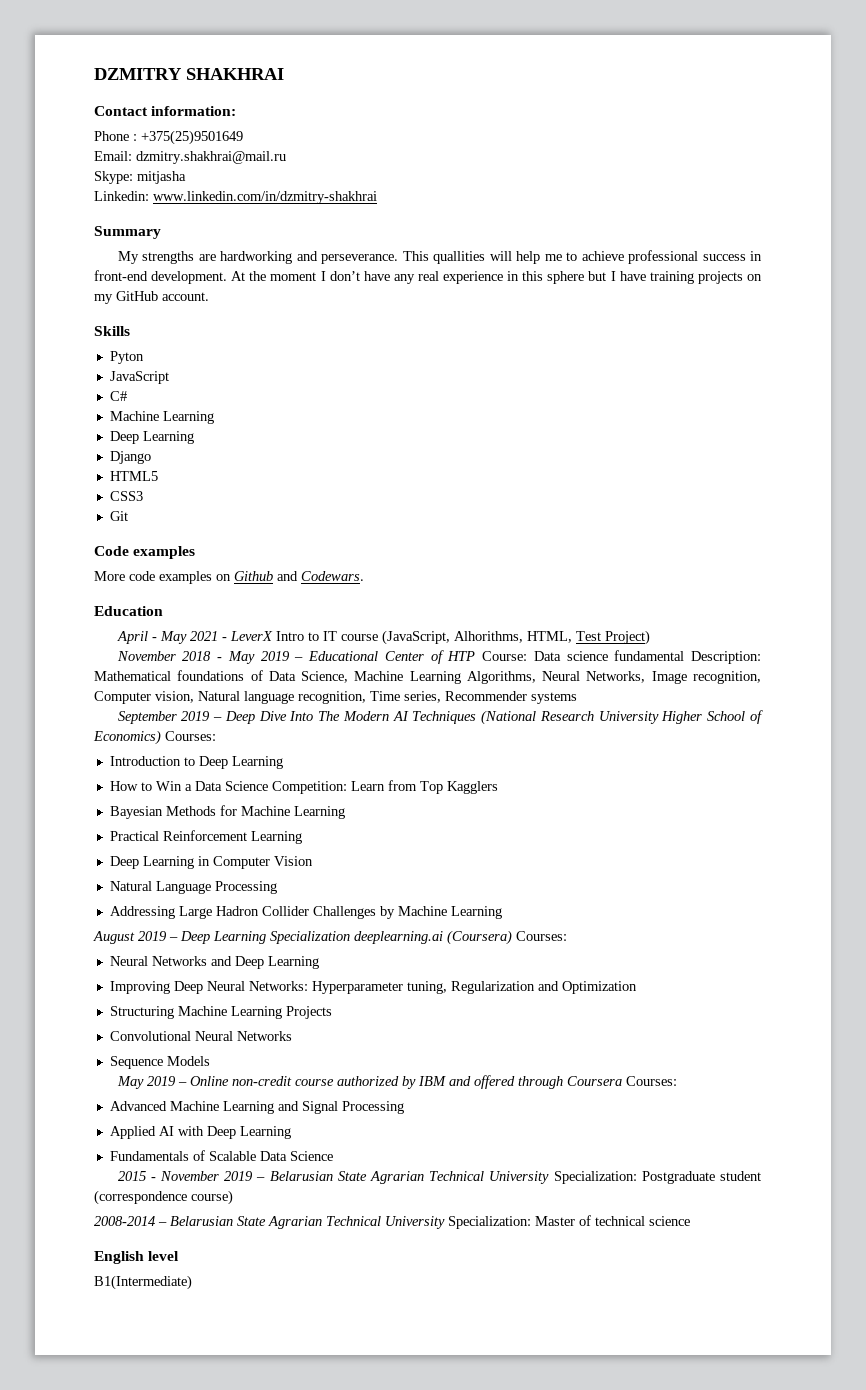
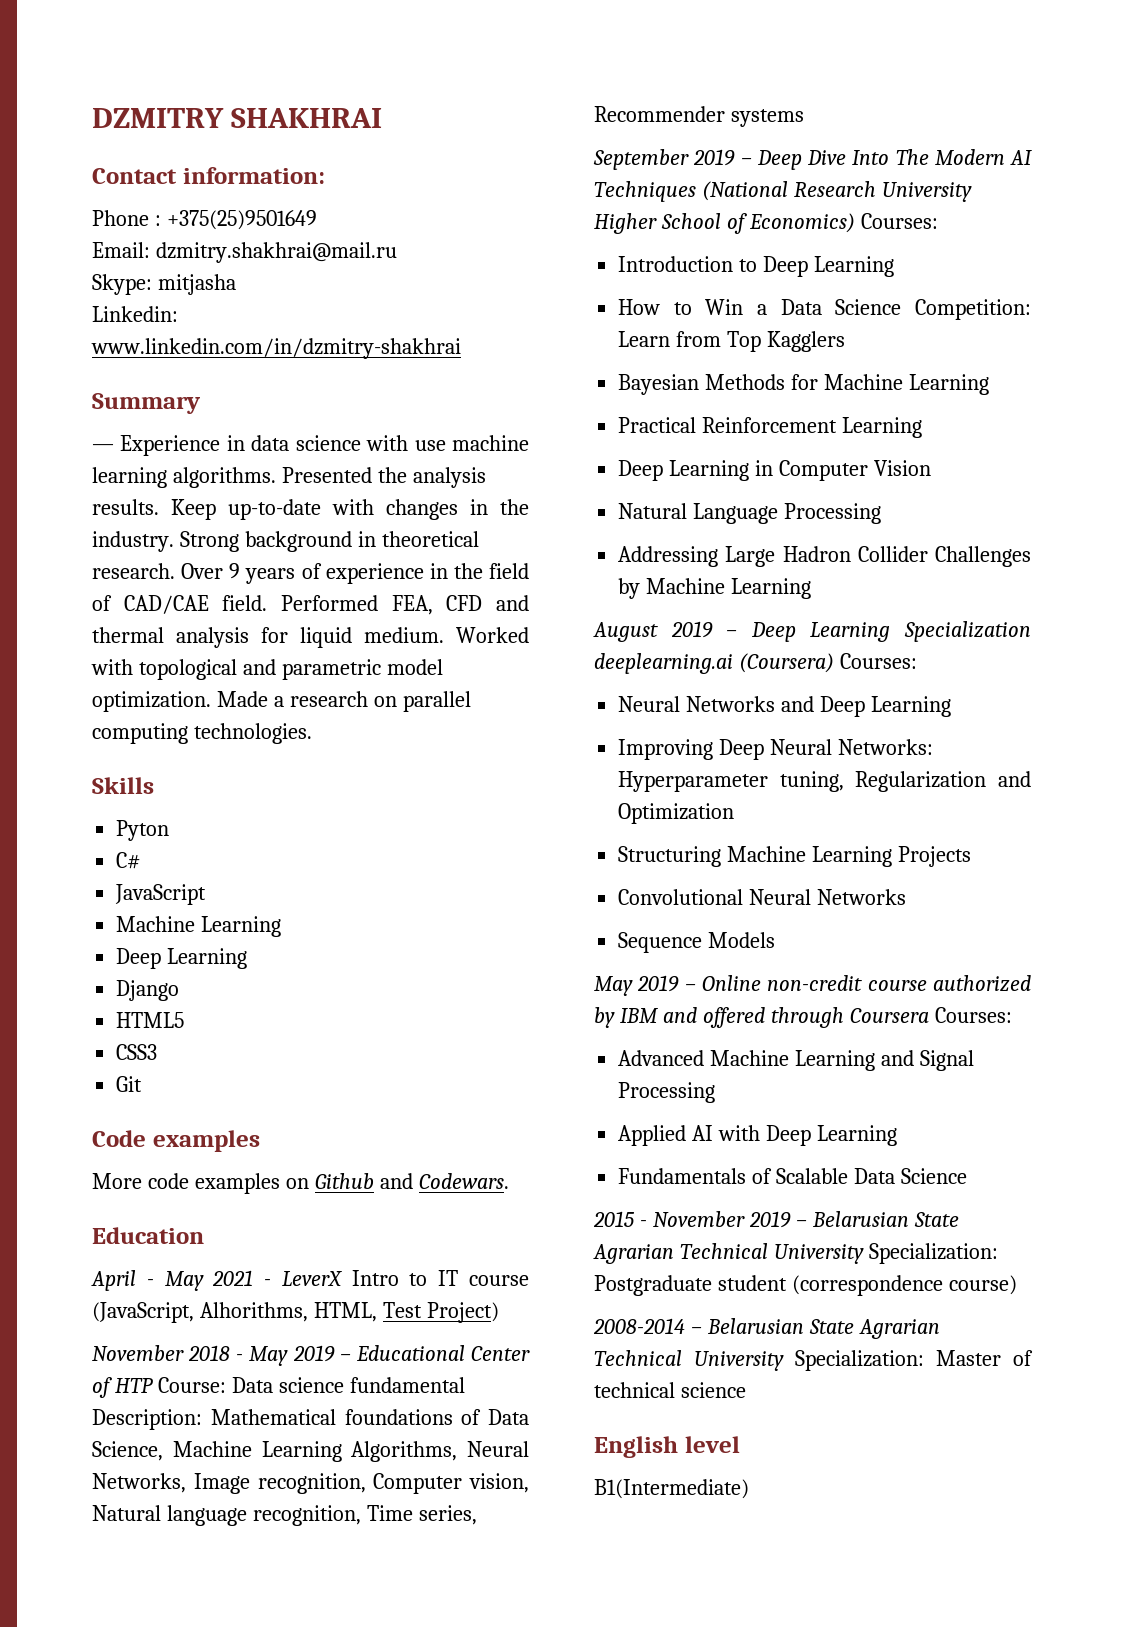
- My strengths are hardworking and perseverance. This quallities will help me to achieve professional success in front-end development. At the moment I don’t have any real experience in this sphere but I have training projects on my GitHub account.
+ — Experience in data science with use machine learning algorithms. Presented the analysis results. Keep up-to-date with changes in the industry. Strong background in theoretical research. Over 9 years of experience in the field of CAD/CAE field. Performed FEA, CFD and thermal analysis for liquid medium. Worked with topological and parametric model optimization. Made a research on parallel computing technologies.
+ C#
- C#

